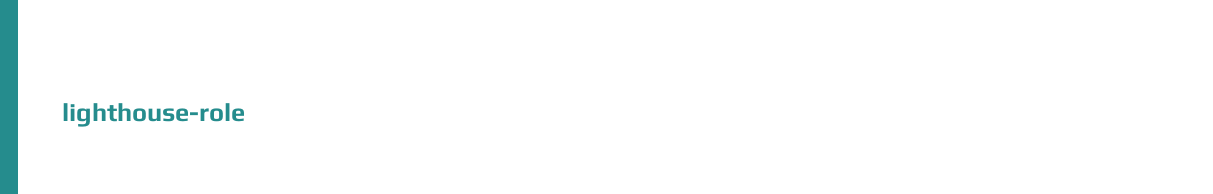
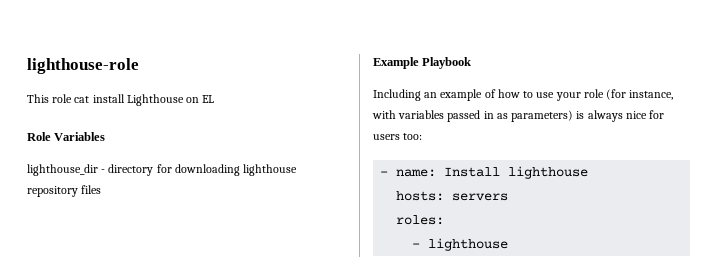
+ This role cat install Lighthouse on EL
+ Role Variables
+ lighthouse_dir - directory for downloading lighthouse repository files
+ Example Playbook
+ Including an example of how to use your role (for instance, with variables passed in as parameters) is always nice for users too:
+ - name: Install lighthouse
+ hosts: servers
+ roles:
+ - lighthouse

